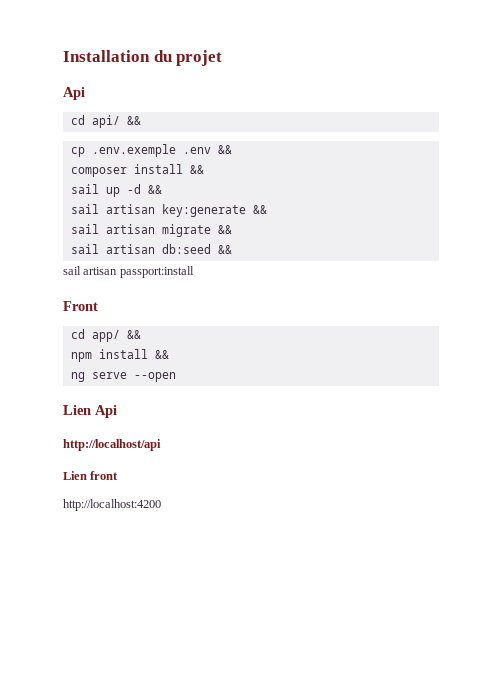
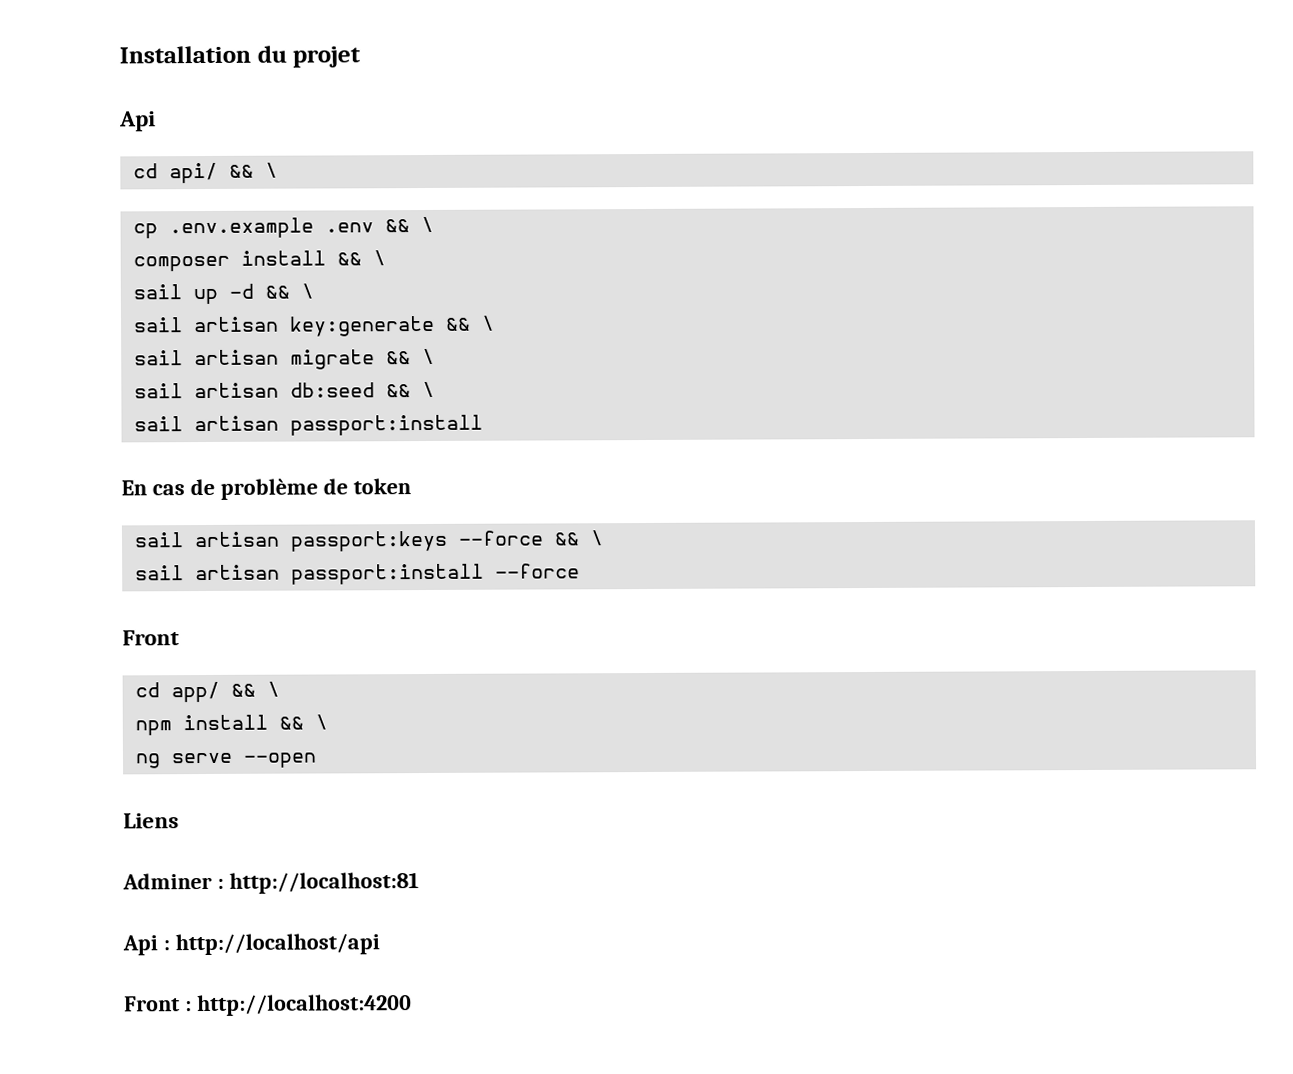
- cd api/ &&
+ cd api/ && \
- cp .env.exemple .env &&
+ cp .env.example .env && \
- composer install &&
+ composer install && \
- sail up -d &&
+ sail up -d && \
- sail artisan key:generate &&
+ sail artisan key:generate && \
- sail artisan migrate &&
+ sail artisan migrate && \
- sail artisan db:seed &&
+ sail artisan db:seed && \
  sail artisan passport:install
+ En cas de problème de token
+ sail artisan passport:keys --force && \
+ sail artisan passport:install --force
- cd app/ &&
+ cd app/ && \
- npm install &&
+ npm install && \
- Lien Api
- http://localhost/api
+ Liens
+ Adminer : http://localhost:81
+ Api : http://localhost/api
- Lien front
- http://localhost:4200
+ Front : http://localhost:4200

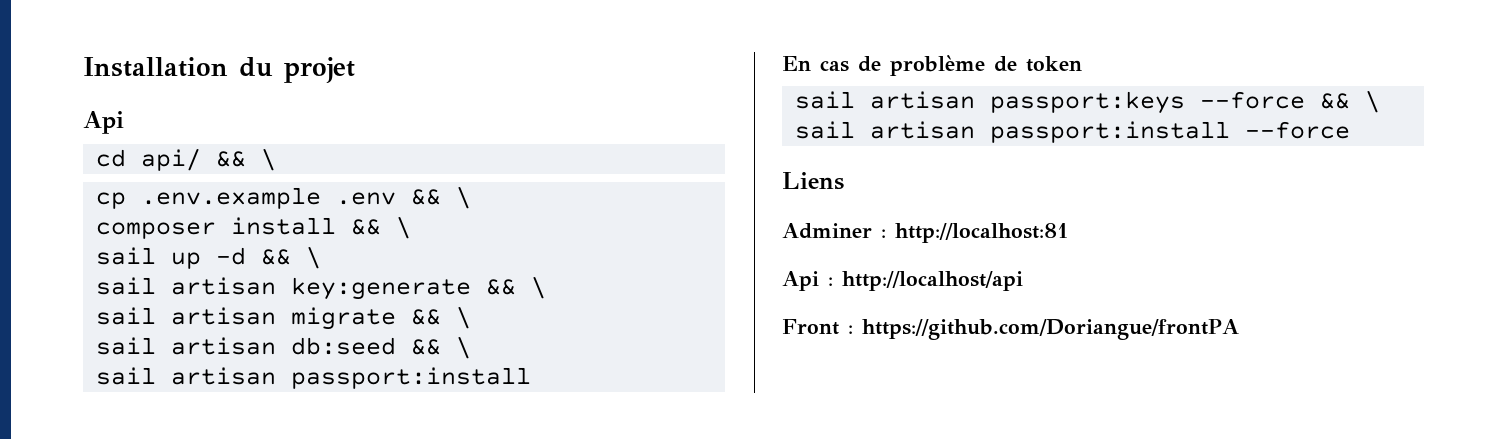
  sail artisan passport:install --force
- Front
- cd app/ && \
- npm install && \
- ng serve --open
- Front : http://localhost:4200
+ Front : https://github.com/Doriangue/frontPA

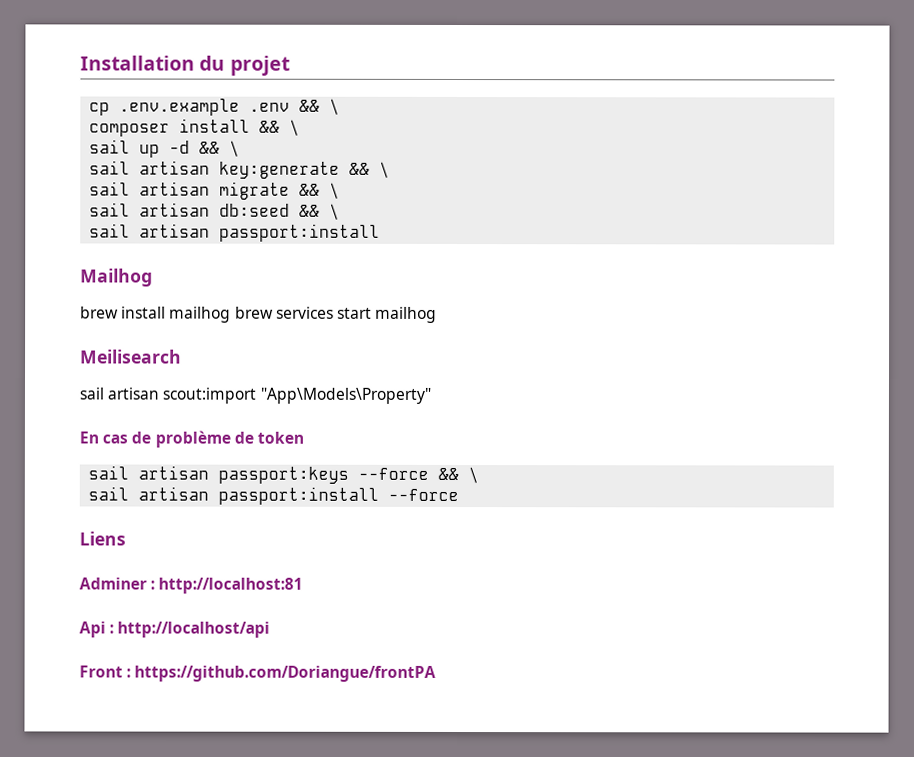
  Installation du projet
- Api
- cd api/ && \
+ Mailhog
+ brew install mailhog brew services start mailhog
+ Meilisearch
+ sail artisan scout:import "App\Models\Property"

